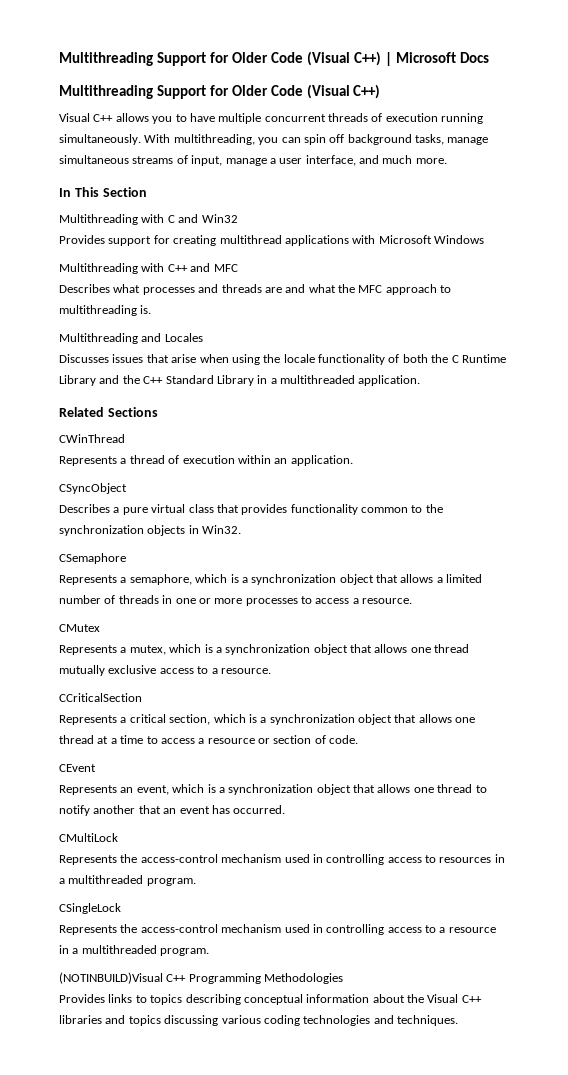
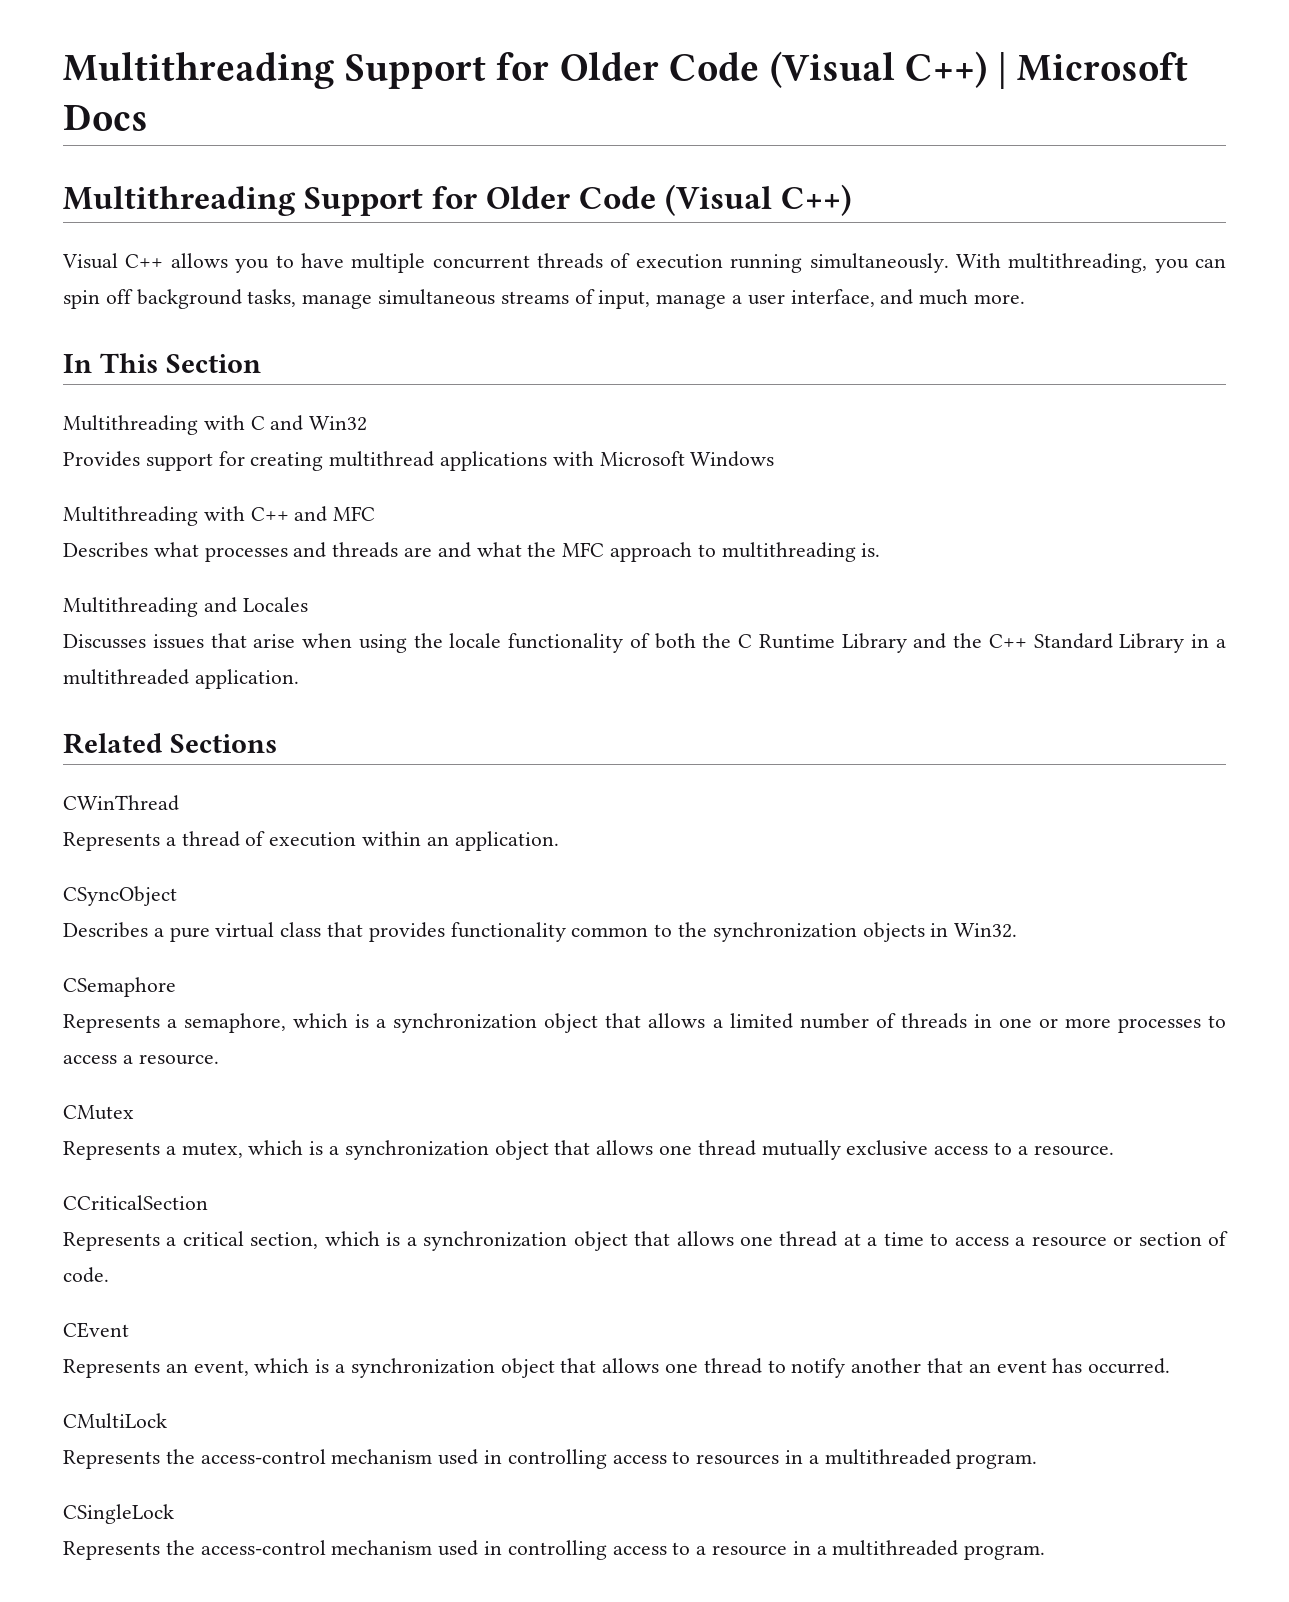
- (NOTINBUILD)Visual C++ Programming Methodologies
- Provides links to topics describing conceptual information about the Visual C++ libraries and topics discussing various coding technologies and techniques.

